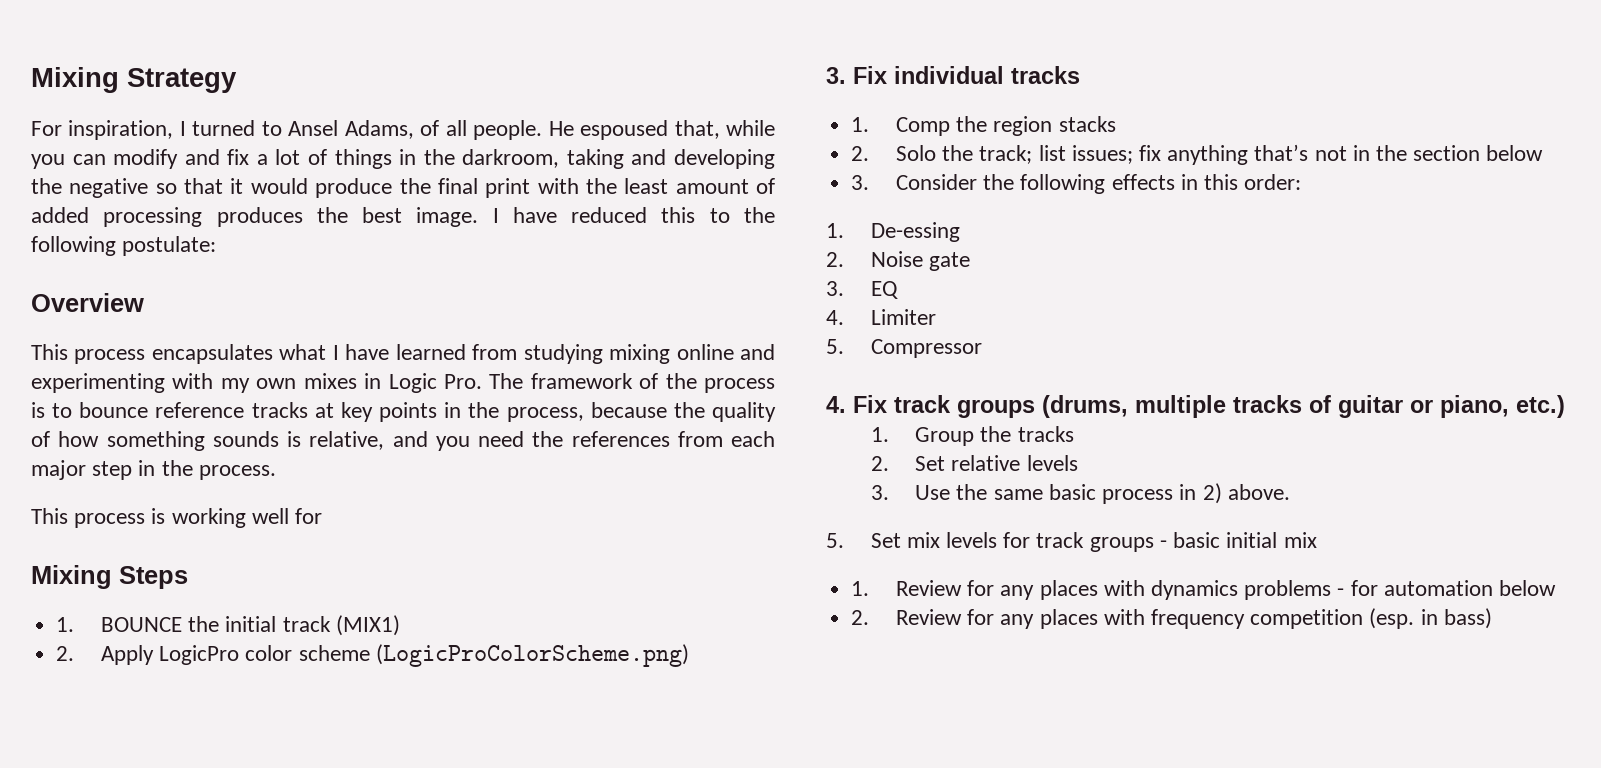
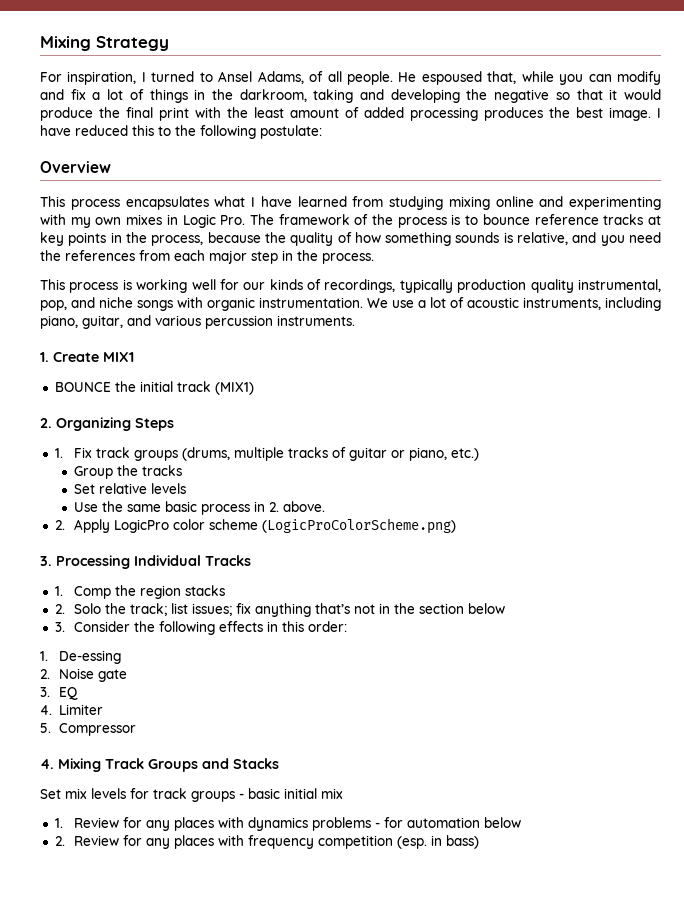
- This process is working well for
- Mixing Steps
- 1. BOUNCE the initial track (MIX1)
+ This process is working well for our kinds of recordings, typically production quality instrumental, pop, and niche songs with organic instrumentation. We use a lot of acoustic instruments, including piano, guitar, and various percussion instruments.
+ 1. Create MIX1
+ BOUNCE the initial track (MIX1)
+ 2. Organizing Steps
+ 1. Fix track groups (drums, multiple tracks of guitar or piano, etc.)
+ Group the tracks
+ Set relative levels
+ Use the same basic process in 2. above.
- 3. Fix individual tracks
+ 3. Processing Individual Tracks
- 4. Fix track groups (drums, multiple tracks of guitar or piano, etc.)
- 1. Group the tracks
- 2. Set relative levels
- 3. Use the same basic process in 2) above.
- 5. Set mix levels for track groups - basic initial mix
+ 4. Mixing Track Groups and Stacks
+ Set mix levels for track groups - basic initial mix

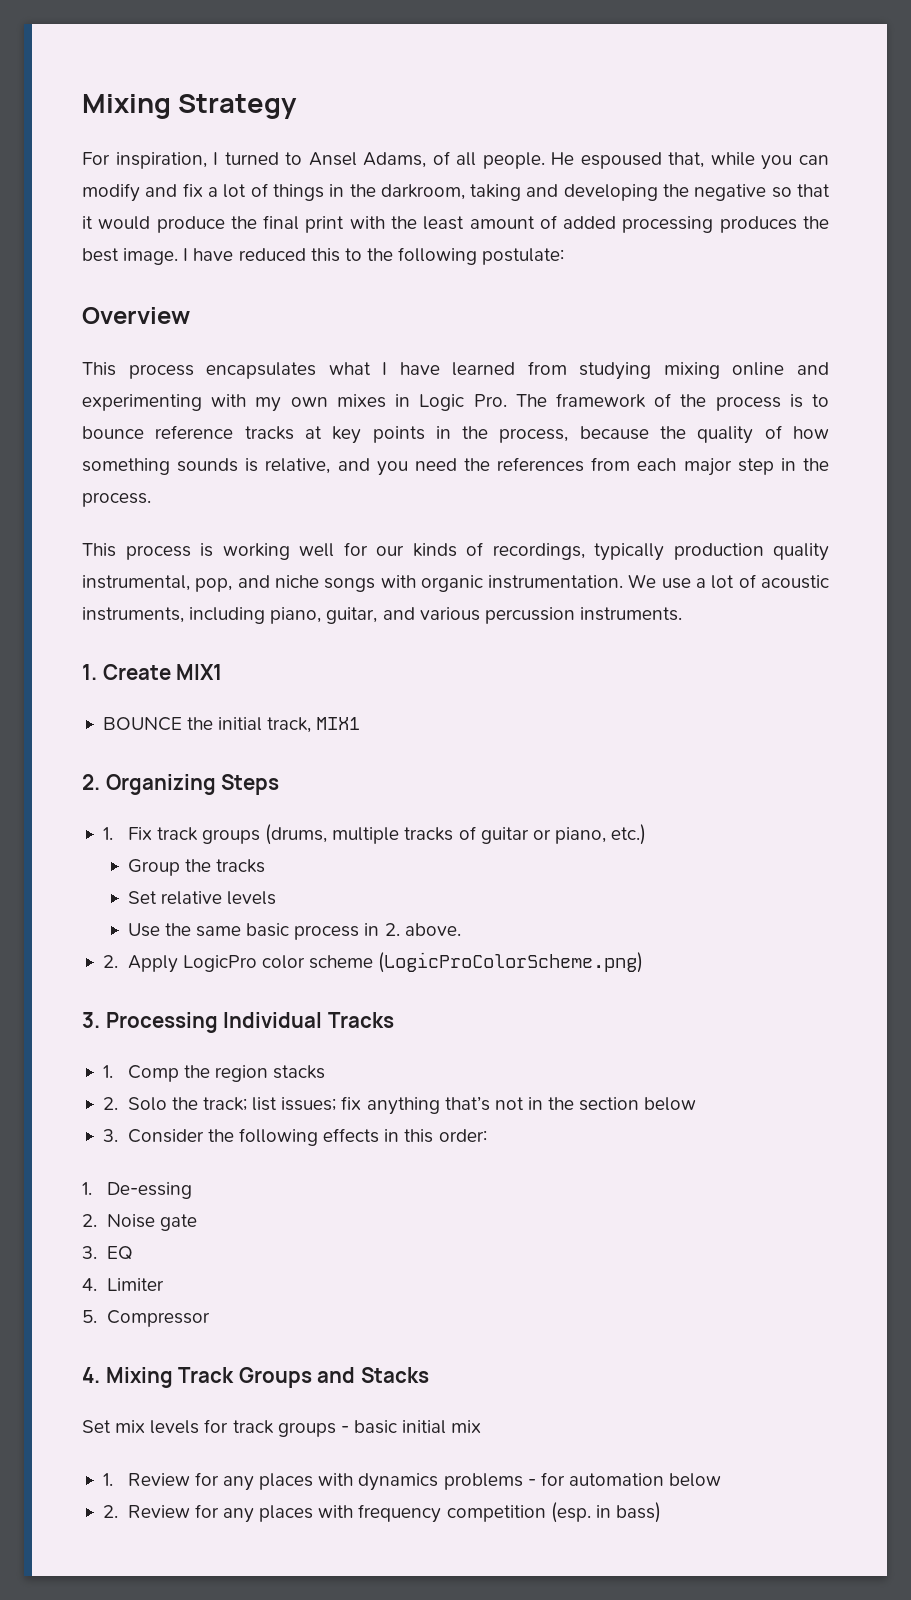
- BOUNCE the initial track (MIX1)
+ BOUNCE the initial track, MIX1

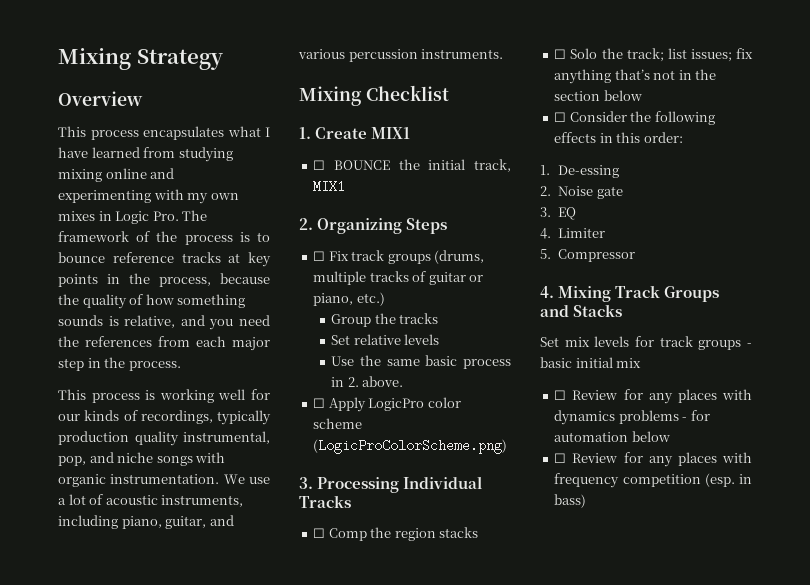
- For inspiration, I turned to Ansel Adams, of all people. He espoused that, while you can modify and fix a lot of things in the darkroom, taking and developing the negative so that it would produce the final print with the least amount of added processing produces the best image. I have reduced this to the following postulate:
+ Mixing Checklist
- BOUNCE the initial track, MIX1
+ ☐ BOUNCE the initial track, MIX1
- 1. Fix track groups (drums, multiple tracks of guitar or piano, etc.)
+ ☐ Fix track groups (drums, multiple tracks of guitar or piano, etc.)
- 2. Apply LogicPro color scheme (LogicProColorScheme.png)
+ ☐ Apply LogicPro color scheme (LogicProColorScheme.png)
- 1. Comp the region stacks
+ ☐ Comp the region stacks
- 2. Solo the track; list issues; fix anything that’s not in the section below
+ ☐ Solo the track; list issues; fix anything that’s not in the section below
- 3. Consider the following effects in this order:
+ ☐ Consider the following effects in this order:
- 1. Review for any places with dynamics problems - for automation below
+ ☐ Review for any places with dynamics problems - for automation below
- 2. Review for any places with frequency competition (esp. in bass)
+ ☐ Review for any places with frequency competition (esp. in bass)

